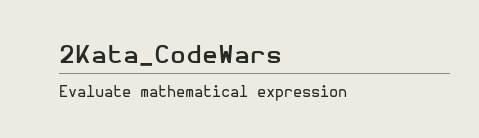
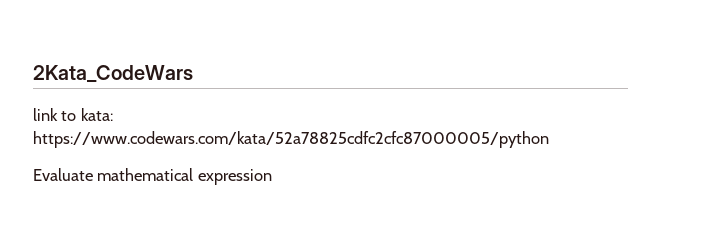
+ link to kata: https://www.codewars.com/kata/52a78825cdfc2cfc87000005/python

